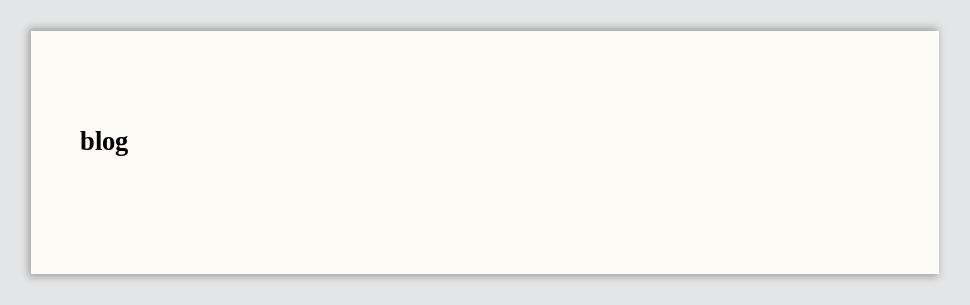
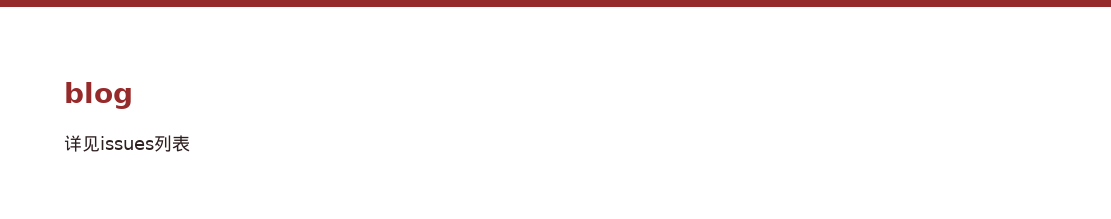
+ 详见issues列表

